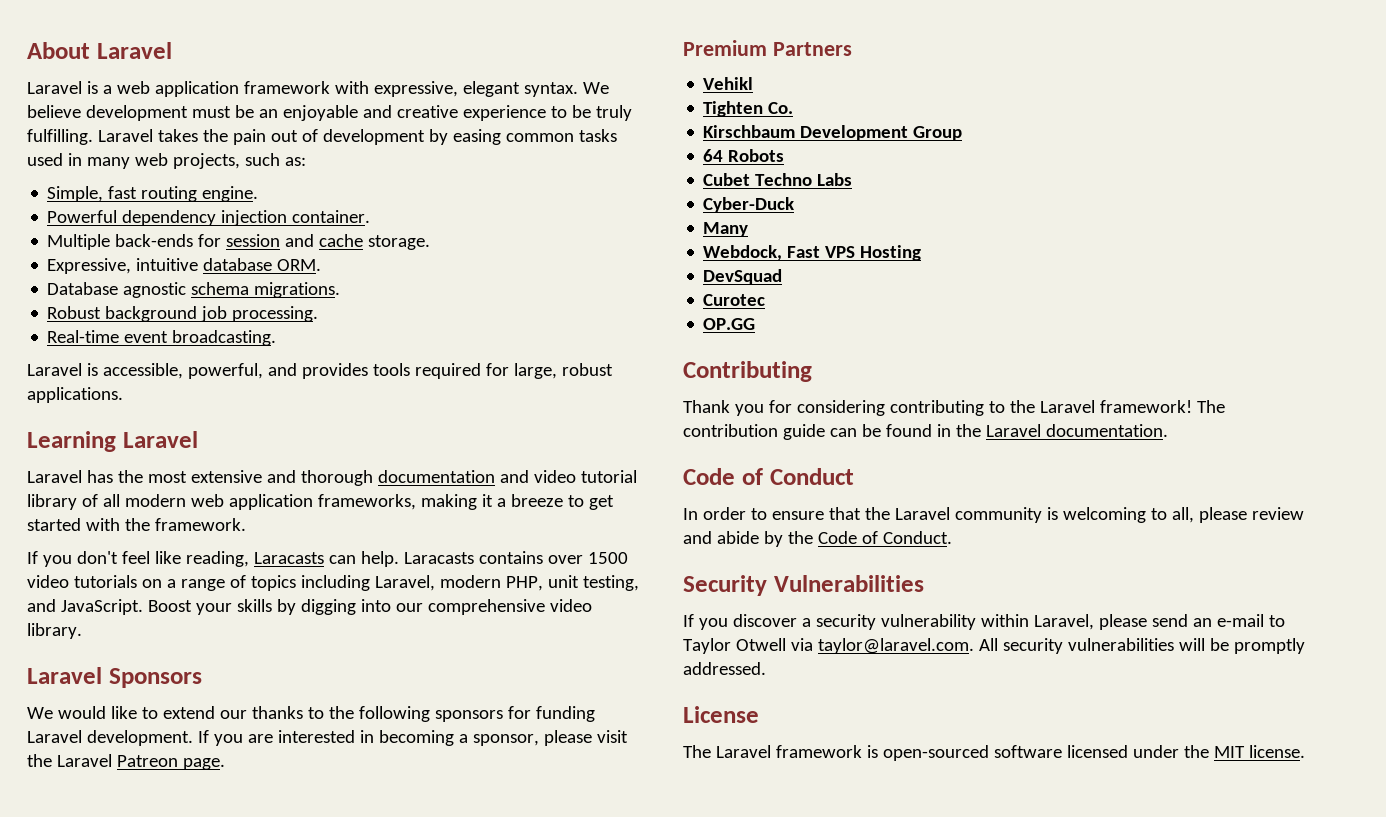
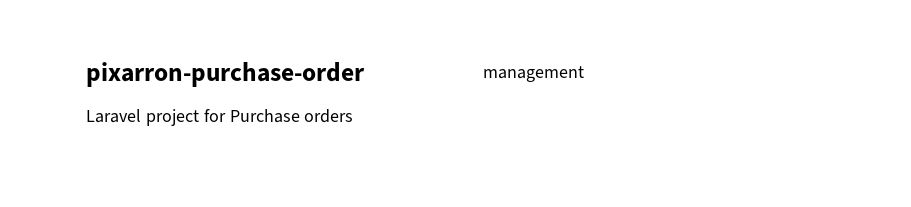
- About Laravel
- Laravel is a web application framework with expressive, elegant syntax. We believe development must be an enjoyable and creative experience to be truly fulfilling. Laravel takes the pain out of development by easing common tasks used in many web projects, such as:
- Simple, fast routing engine.
- Powerful dependency injection container.
- Multiple back-ends for session and cache storage.
- Expressive, intuitive database ORM.
- Database agnostic schema migrations.
- Robust background job processing.
- Real-time event broadcasting.
- Laravel is accessible, powerful, and provides tools required for large, robust applications.
- Learning Laravel
- Laravel has the most extensive and thorough documentation and video tutorial library of all modern web application frameworks, making it a breeze to get started with the framework.
- If you don't feel like reading, Laracasts can help. Laracasts contains over 1500 video tutorials on a range of topics including Laravel, modern PHP, unit testing, and JavaScript. Boost your skills by digging into our comprehensive video library.
- Laravel Sponsors
- We would like to extend our thanks to the following sponsors for funding Laravel development. If you are interested in becoming a sponsor, please visit the Laravel Patreon page.
- Premium Partners
- Vehikl
- Tighten Co.
- Kirschbaum Development Group
- 64 Robots
- Cubet Techno Labs
- Cyber-Duck
- Many
- Webdock, Fast VPS Hosting
- DevSquad
- Curotec
- OP.GG
- Contributing
- Thank you for considering contributing to the Laravel framework! The contribution guide can be found in the Laravel documentation.
- Code of Conduct
- In order to ensure that the Laravel community is welcoming to all, please review and abide by the Code of Conduct.
- Security Vulnerabilities
- If you discover a security vulnerability within Laravel, please send an e-mail to Taylor Otwell via taylor@laravel.com. All security vulnerabilities will be promptly addressed.
- License
- The Laravel framework is open-sourced software licensed under the MIT license.
+ pixarron-purchase-order
+ Laravel project for Purchase orders management

